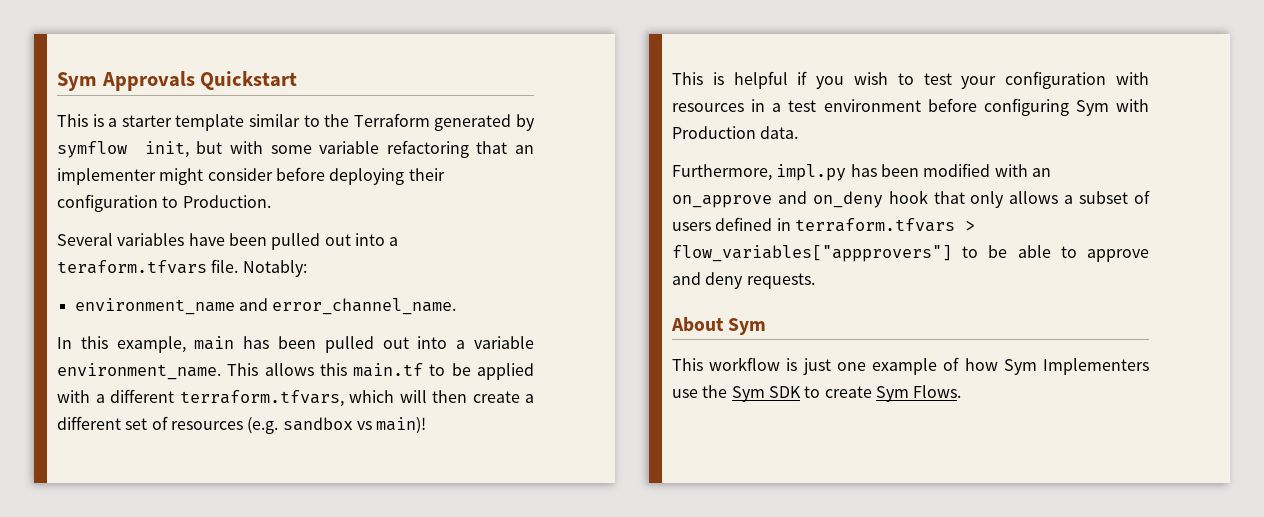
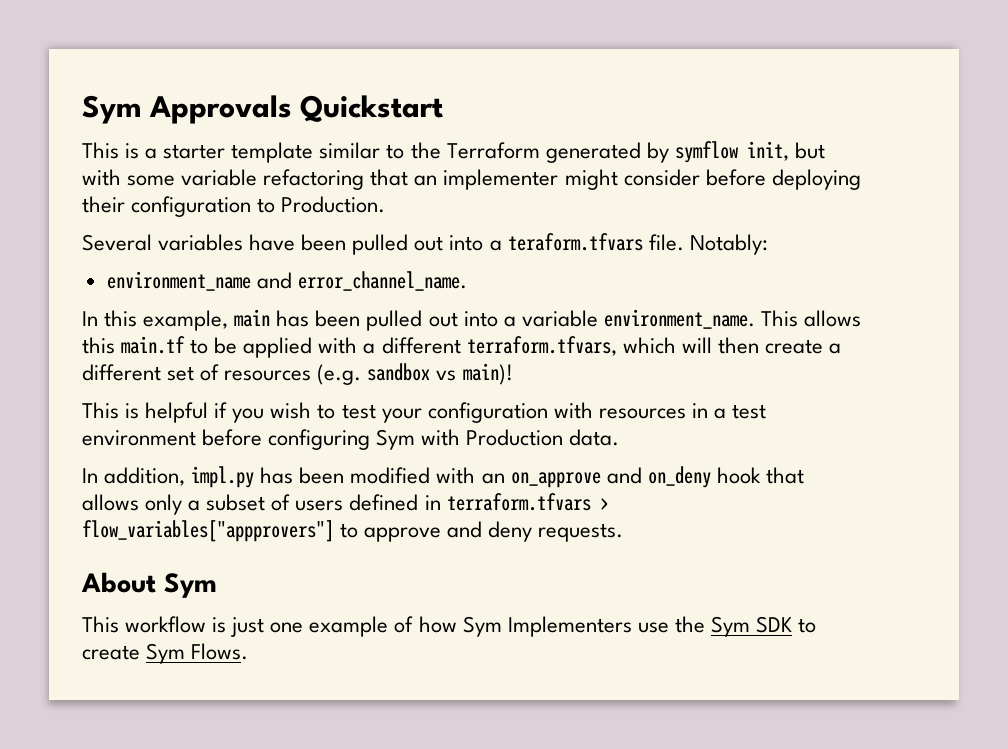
- Furthermore, impl.py has been modified with an on_approve and on_deny hook that only allows a subset of users defined in terraform.tfvars > flow_variables["appprovers"] to be able to approve and deny requests.
+ In addition, impl.py has been modified with an on_approve and on_deny hook that allows only a subset of users defined in terraform.tfvars > flow_variables["appprovers"] to approve and deny requests.

